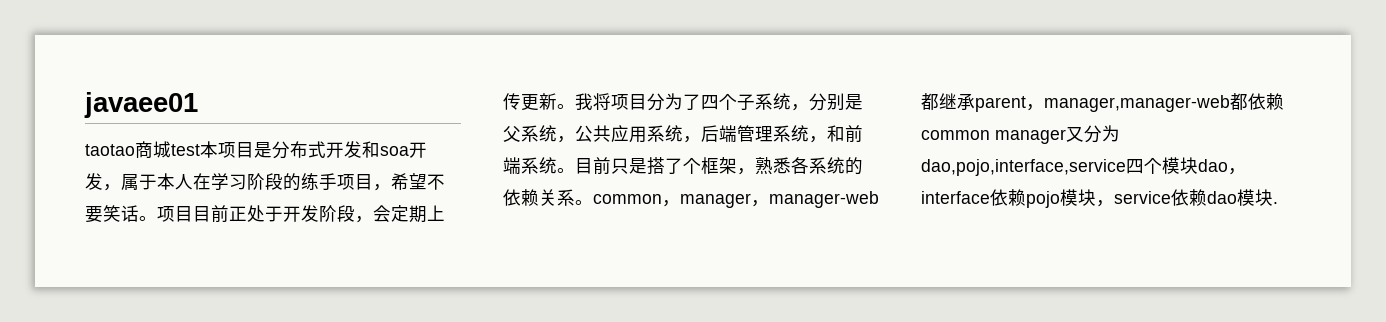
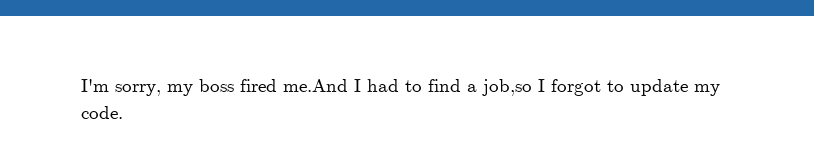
- javaee01
- taotao商城test本项目是分布式开发和soa开发，属于本人在学习阶段的练手项目，希望不要笑话。项目目前正处于开发阶段，会定期上传更新。我将项目分为了四个子系统，分别是父系统，公共应用系统，后端管理系统，和前端系统。目前只是搭了个框架，熟悉各系统的依赖关系。common，manager，manager-web都继承parent，manager,manager-web都依赖common manager又分为dao,pojo,interface,service四个模块dao，interface依赖pojo模块，service依赖dao模块.
+ I'm sorry, my boss fired me.And I had to find a job,so I forgot to update my code.

